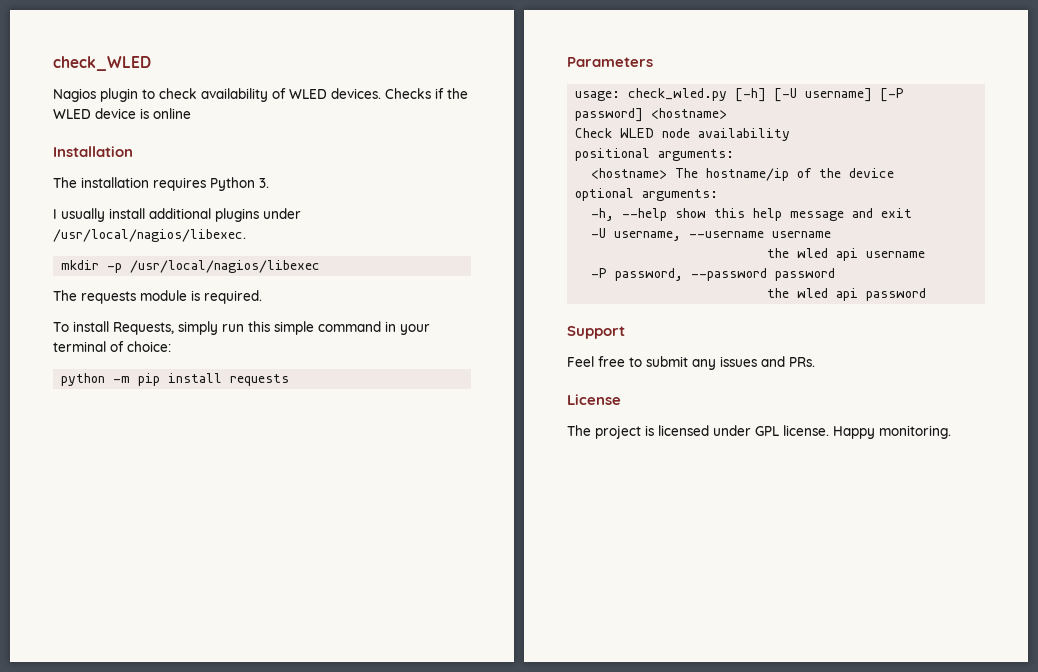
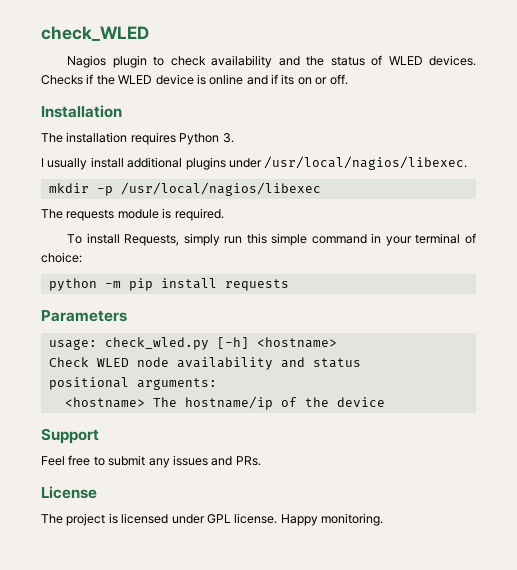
- Nagios plugin to check availability of WLED devices.
+ Nagios plugin to check availability and the status of WLED devices.
- Checks if the WLED device is online
+ Checks if the WLED device is online and if its on or off.
- usage: check_wled.py [-h] [-U username] [-P password] <hostname>
+ usage: check_wled.py [-h] <hostname>
- Check WLED node availability
+ Check WLED node availability and status
- optional arguments:
- -h, --help show this help message and exit
- -U username, --username username
- the wled api username
- -P password, --password password
- the wled api password

